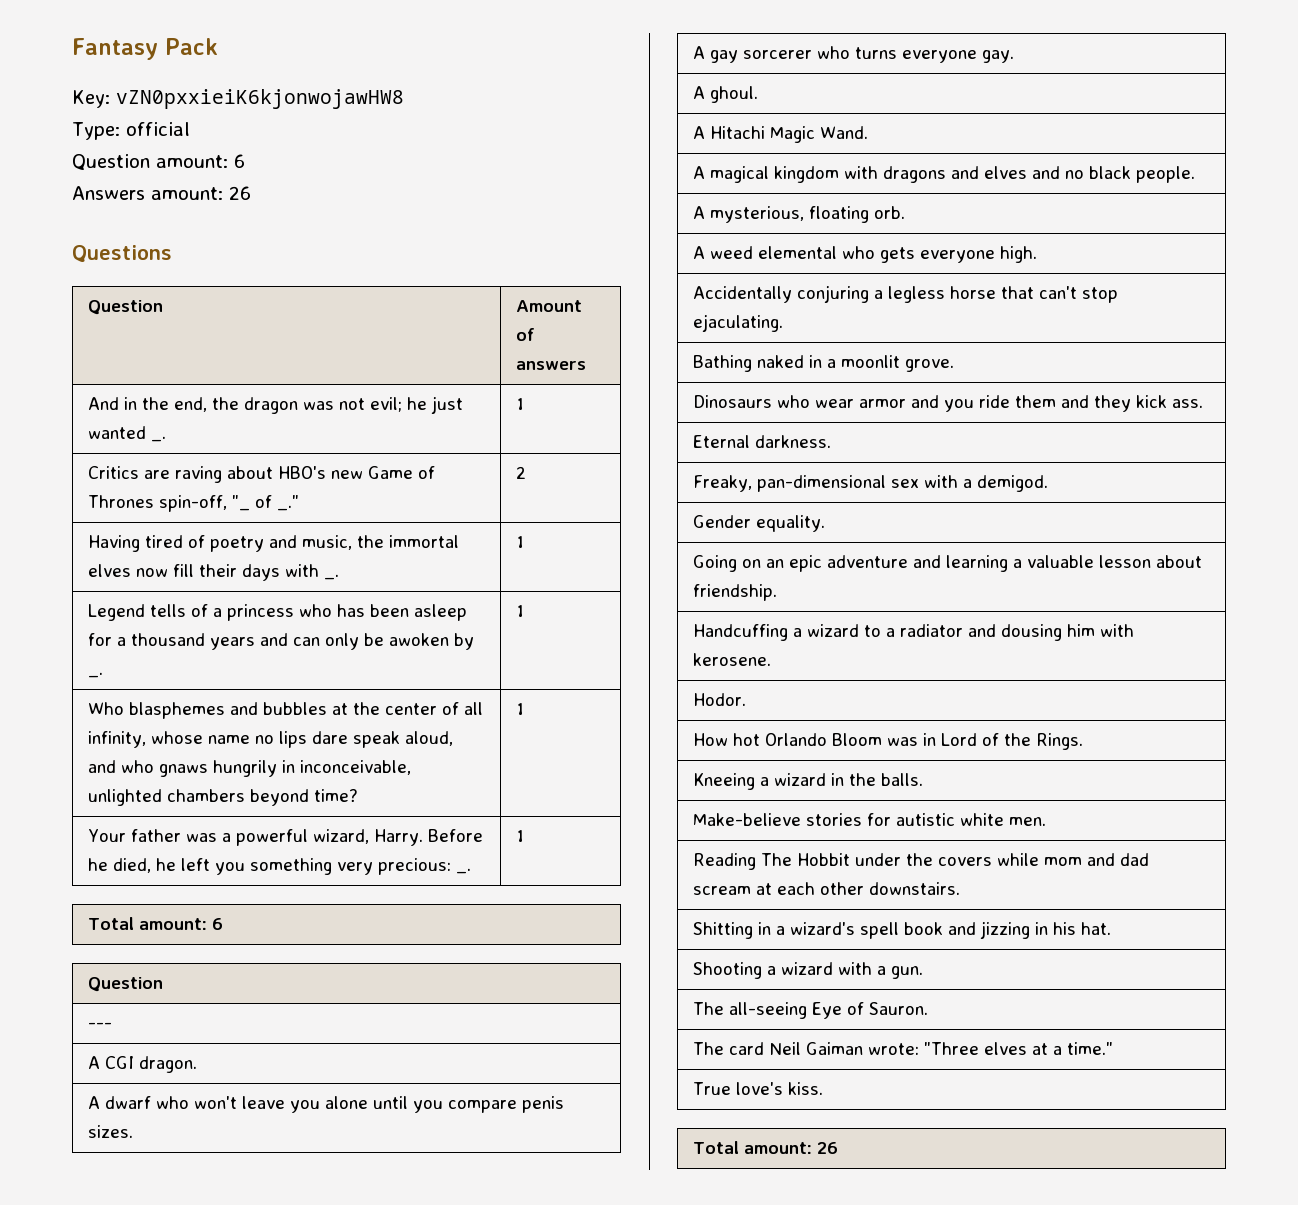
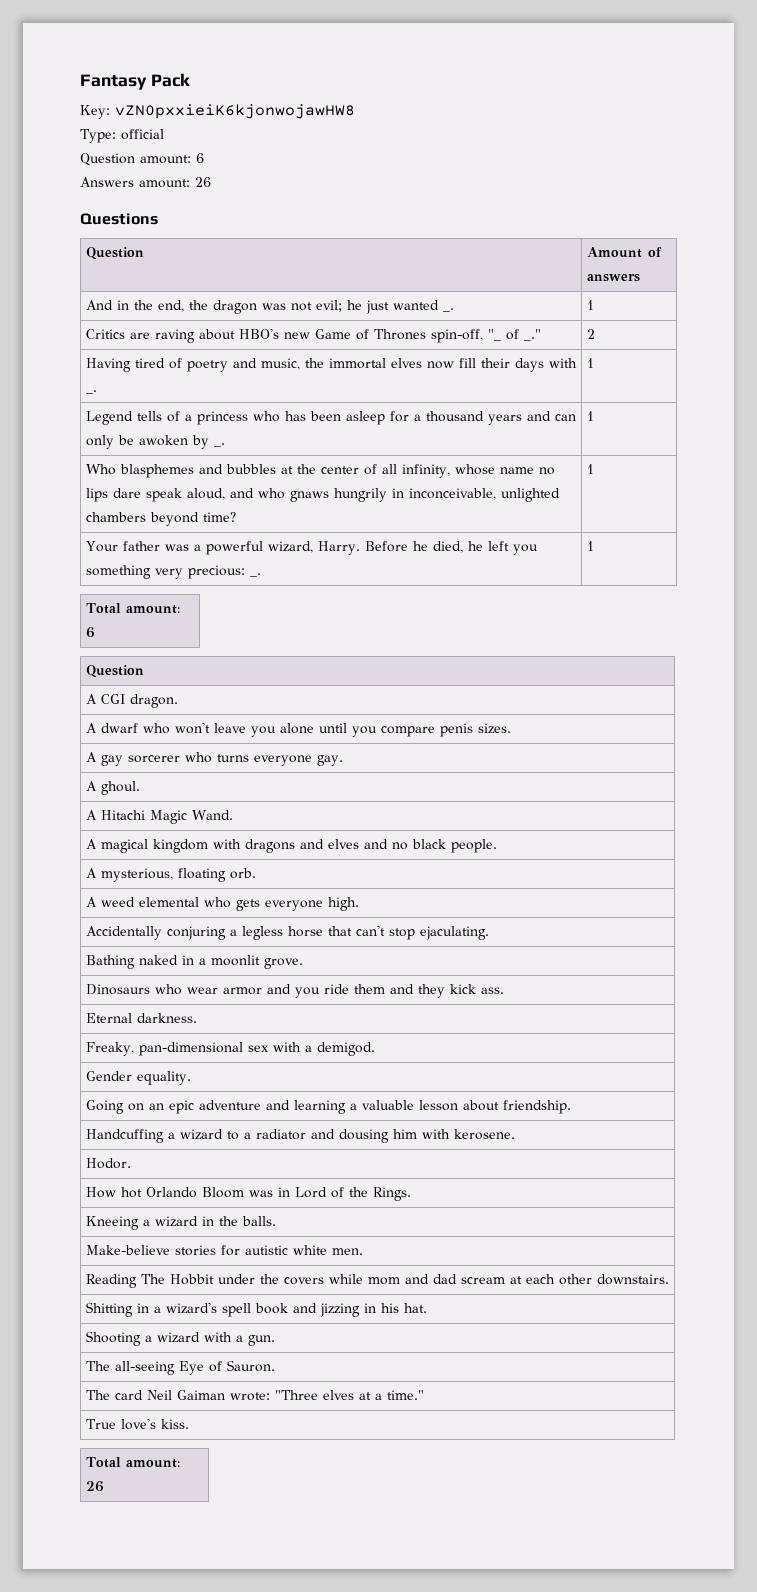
- ---

